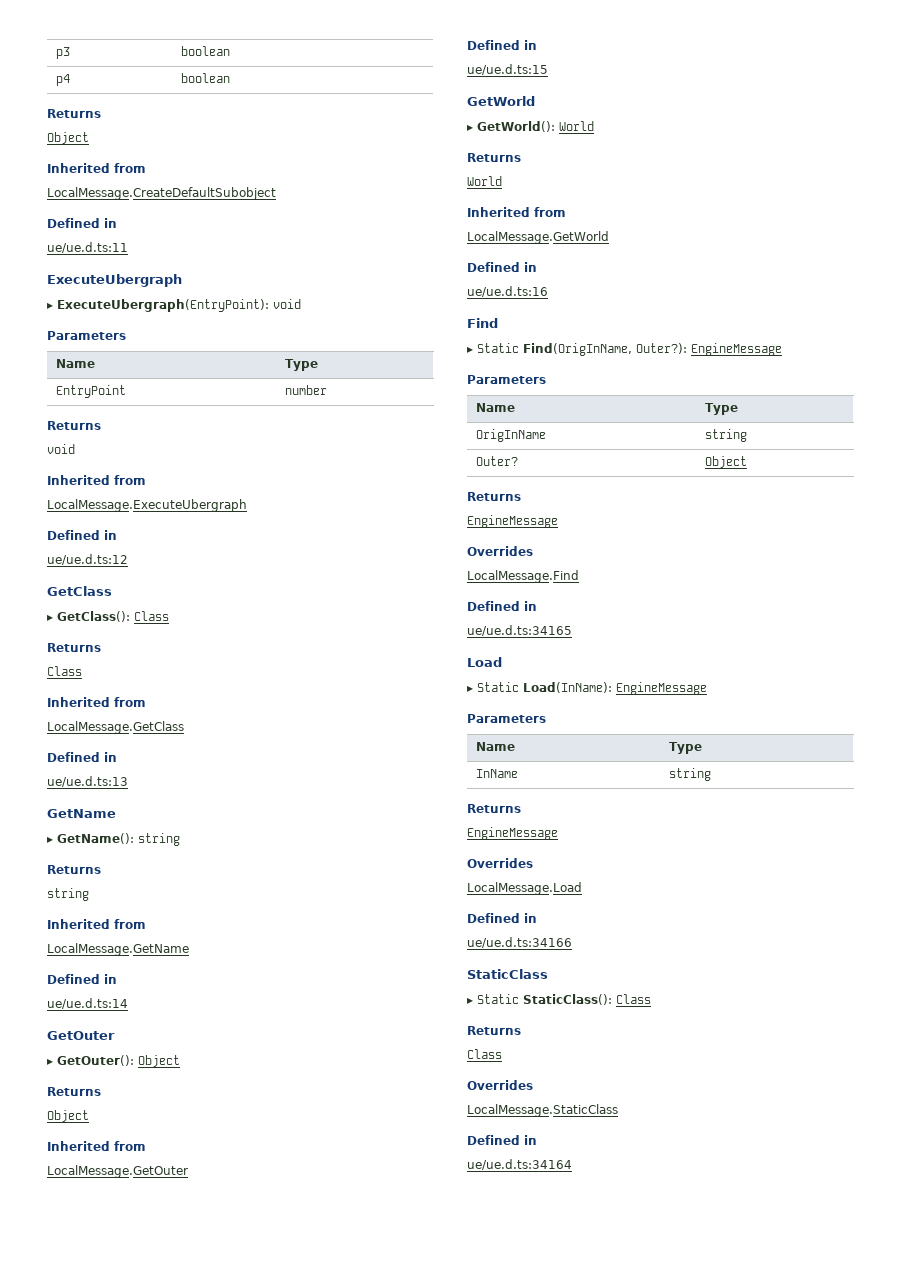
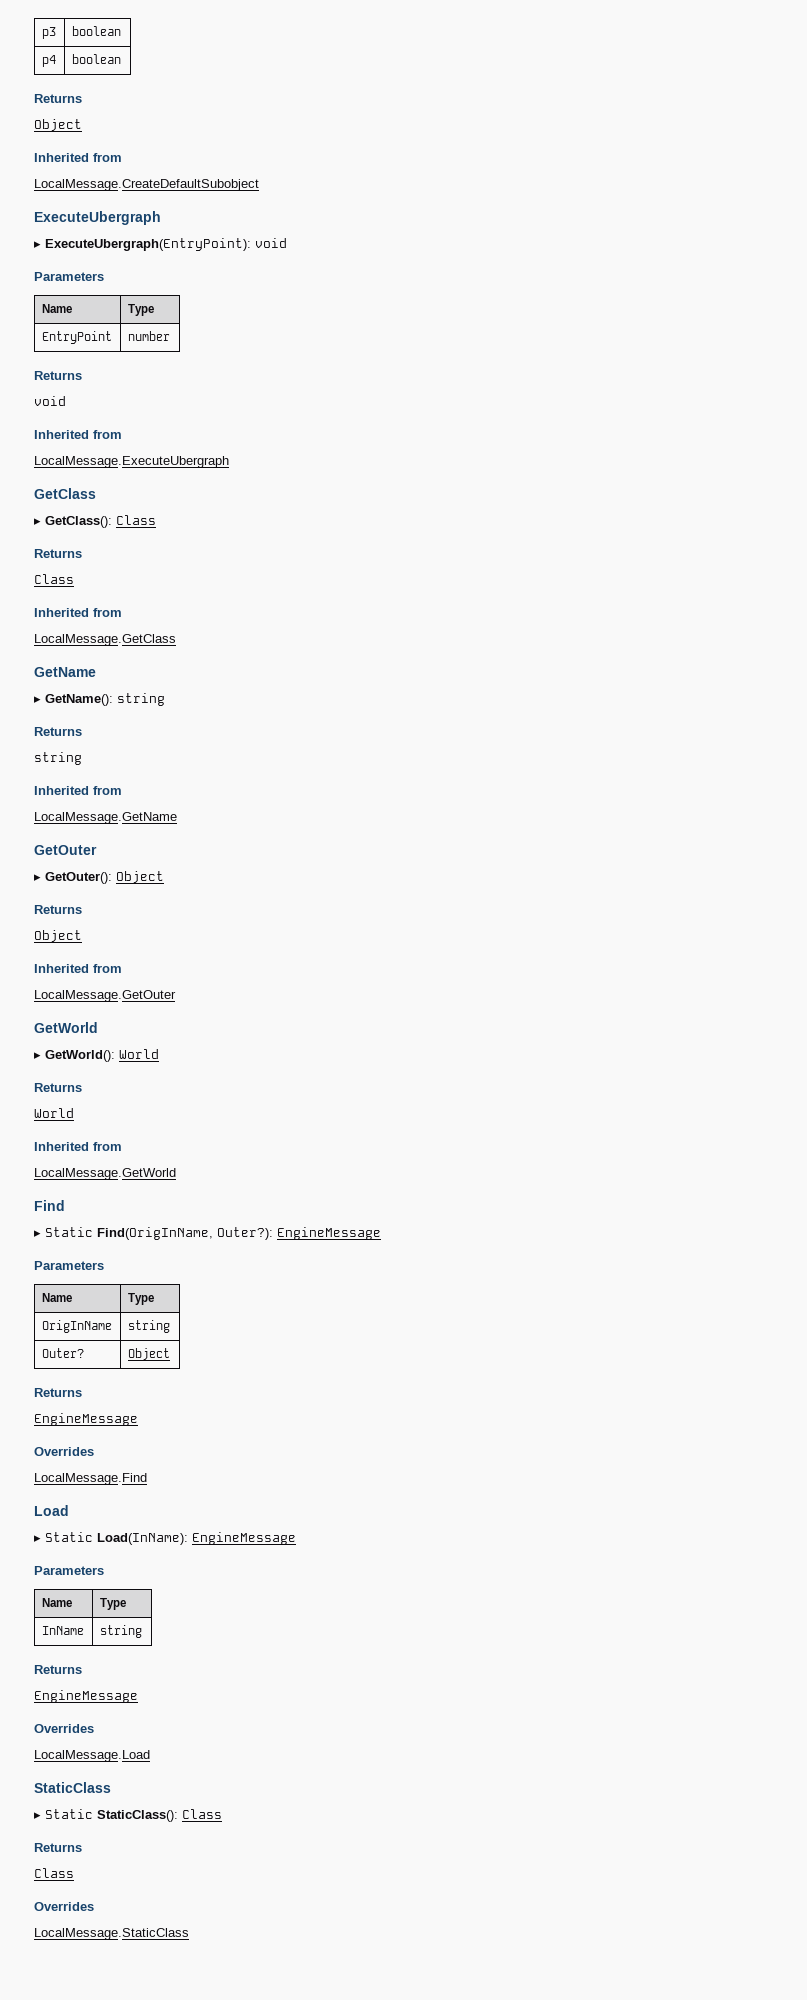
  LocalMessage.CreateDefaultSubobject
- Defined in
- ue/ue.d.ts:11
  LocalMessage.ExecuteUbergraph
- Defined in
- ue/ue.d.ts:12
  LocalMessage.GetClass
- Defined in
- ue/ue.d.ts:13
  LocalMessage.GetName
- Defined in
- ue/ue.d.ts:14
  LocalMessage.GetOuter
- Defined in
- ue/ue.d.ts:15
  LocalMessage.GetWorld
- Defined in
- ue/ue.d.ts:16
  LocalMessage.Find
- Defined in
- ue/ue.d.ts:34165
  LocalMessage.Load
- Defined in
- ue/ue.d.ts:34166
  LocalMessage.StaticClass
- Defined in
- ue/ue.d.ts:34164

